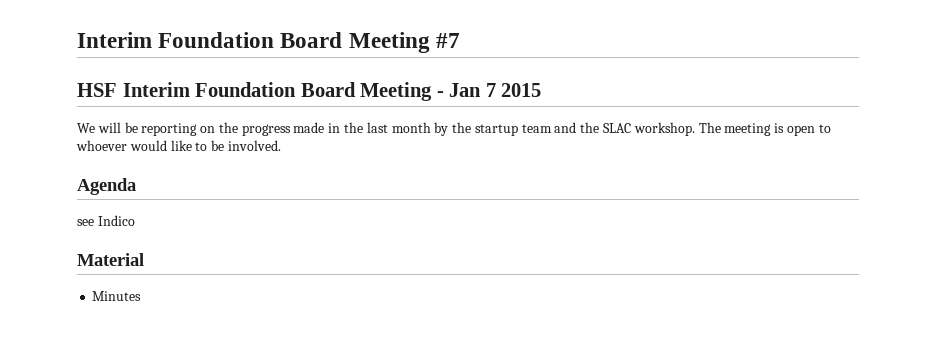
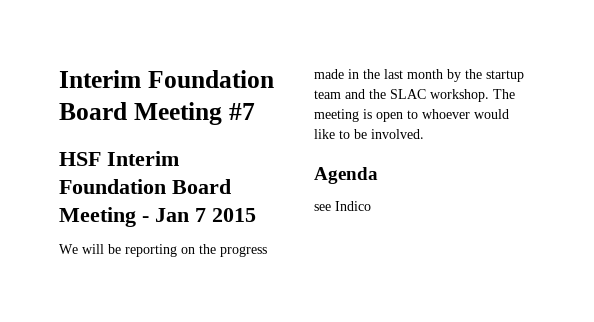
- Material
- Minutes

